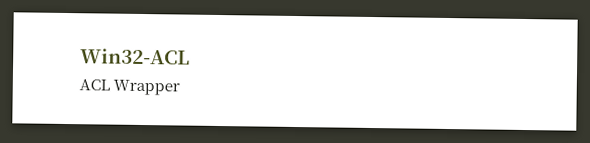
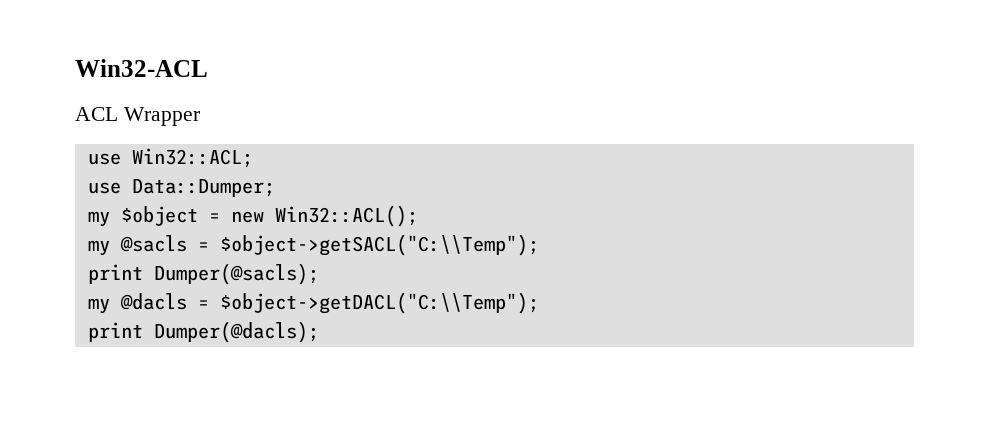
+ use Win32::ACL;
+ use Data::Dumper;
+ my $object = new Win32::ACL();
+ my @sacls = $object->getSACL("C:\\Temp");
+ print Dumper(@sacls);
+ my @dacls = $object->getDACL("C:\\Temp");
+ print Dumper(@dacls);

